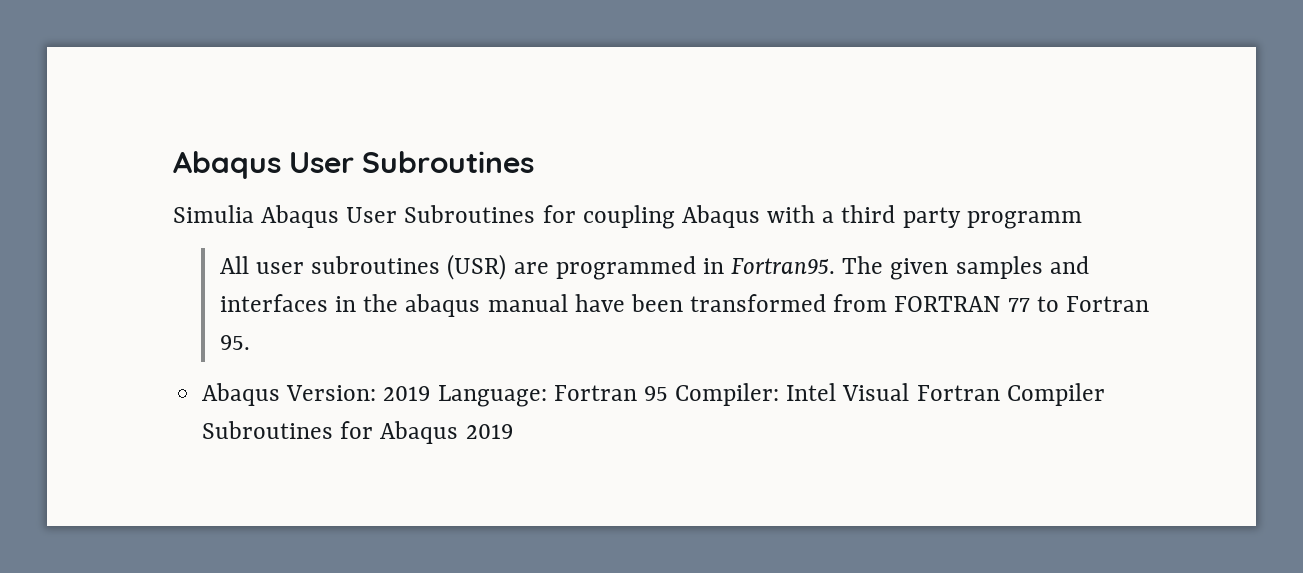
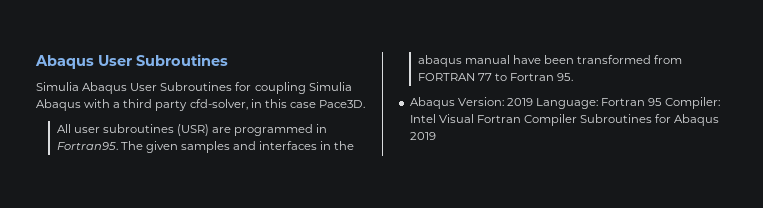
- Simulia Abaqus User Subroutines for coupling Abaqus with a third party programm
+ Simulia Abaqus User Subroutines for coupling Simulia Abaqus with a third party cfd-solver, in this case Pace3D.

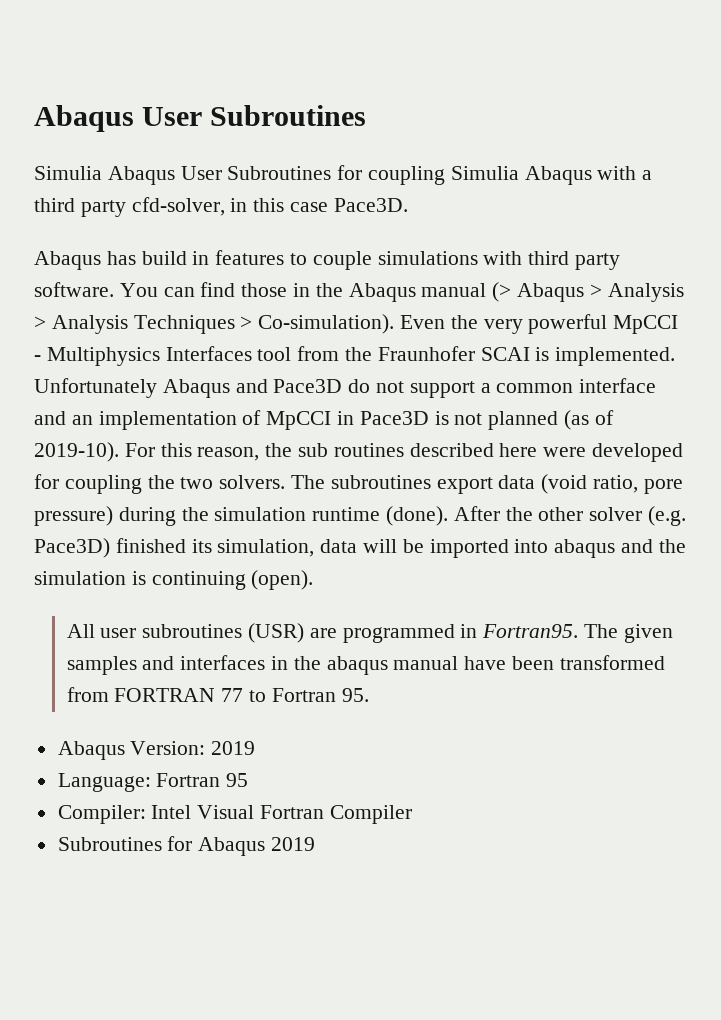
+ Abaqus has build in features to couple simulations with third party software. You can find those in the Abaqus manual (> Abaqus > Analysis > Analysis Techniques > Co-simulation). Even the very powerful MpCCI - Multiphysics Interfaces tool from the Fraunhofer SCAI is implemented. Unfortunately Abaqus and Pace3D do not support a common interface and an implementation of MpCCI in Pace3D is not planned (as of 2019-10). For this reason, the sub routines described here were developed for coupling the two solvers. The subroutines export data (void ratio, pore pressure) during the simulation runtime (done). After the other solver (e.g. Pace3D) finished its simulation, data will be imported into abaqus and the simulation is continuing (open).
- Abaqus Version: 2019 Language: Fortran 95 Compiler: Intel Visual Fortran Compiler Subroutines for Abaqus 2019
+ Abaqus Version: 2019
+ Language: Fortran 95
+ Compiler: Intel Visual Fortran Compiler
+ Subroutines for Abaqus 2019

